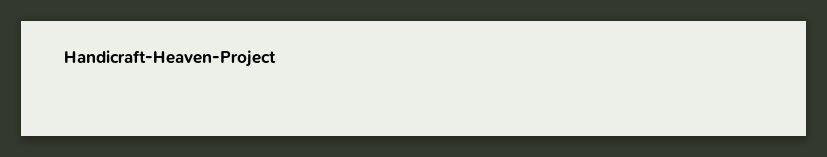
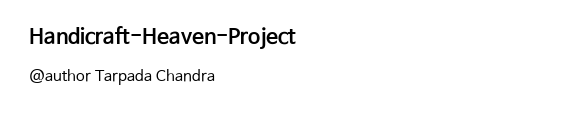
+ @author Tarpada Chandra

